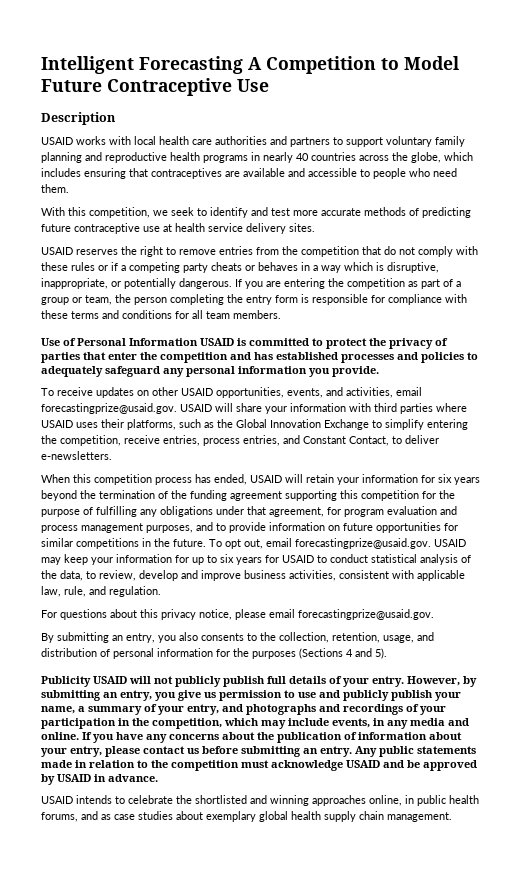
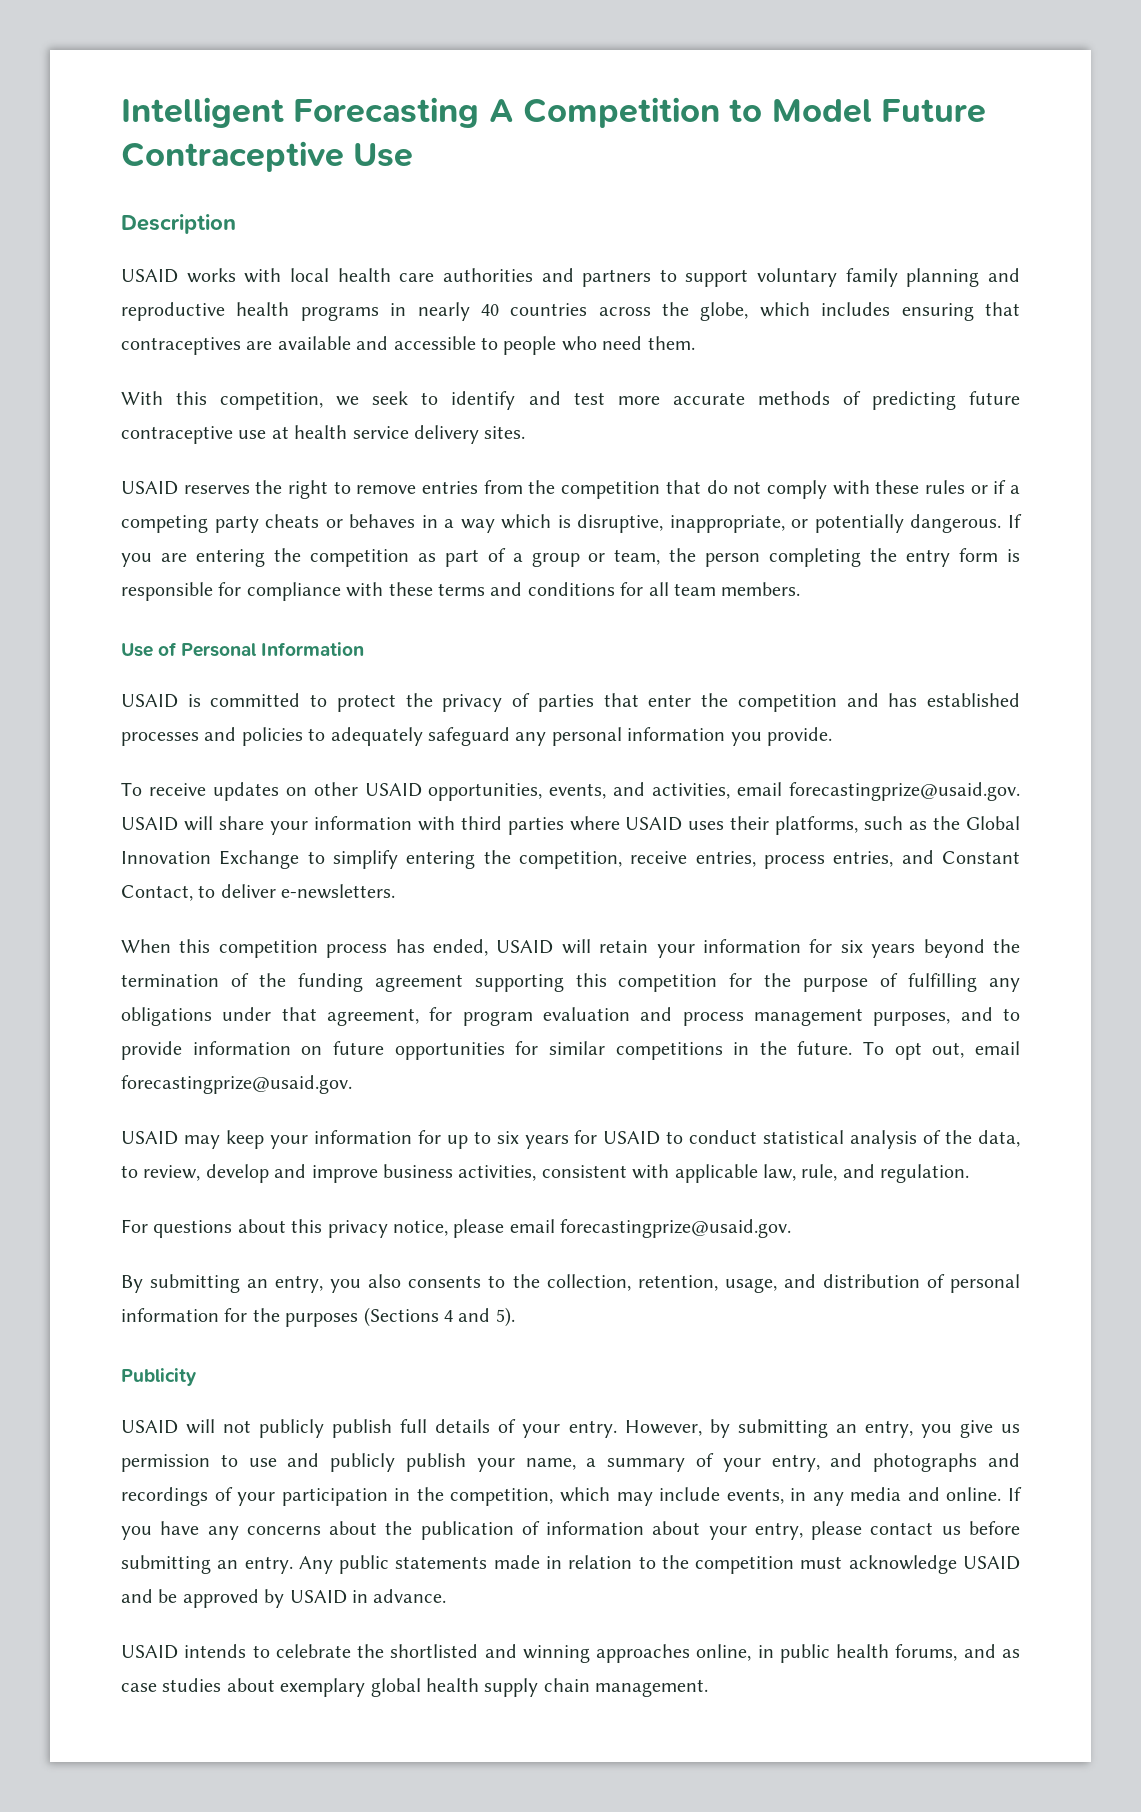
- Use of Personal Information USAID is committed to protect the privacy of parties that enter the competition and has established processes and policies to adequately safeguard any personal information you provide.
+ Use of Personal Information
+ USAID is committed to protect the privacy of parties that enter the competition and has established processes and policies to adequately safeguard any personal information you provide.
- To opt out, email forecastingprize@usaid.gov. USAID may keep your information for up to six years for USAID to conduct statistical analysis of the data, to review, develop and improve business activities, consistent with applicable law, rule, and regulation.
+ To opt out, email forecastingprize@usaid.gov.
+ USAID may keep your information for up to six years for USAID to conduct statistical analysis of the data, to review, develop and improve business activities, consistent with applicable law, rule, and regulation.
- Publicity USAID will not publicly publish full details of your entry.
+ Publicity
+ USAID will not publicly publish full details of your entry.

